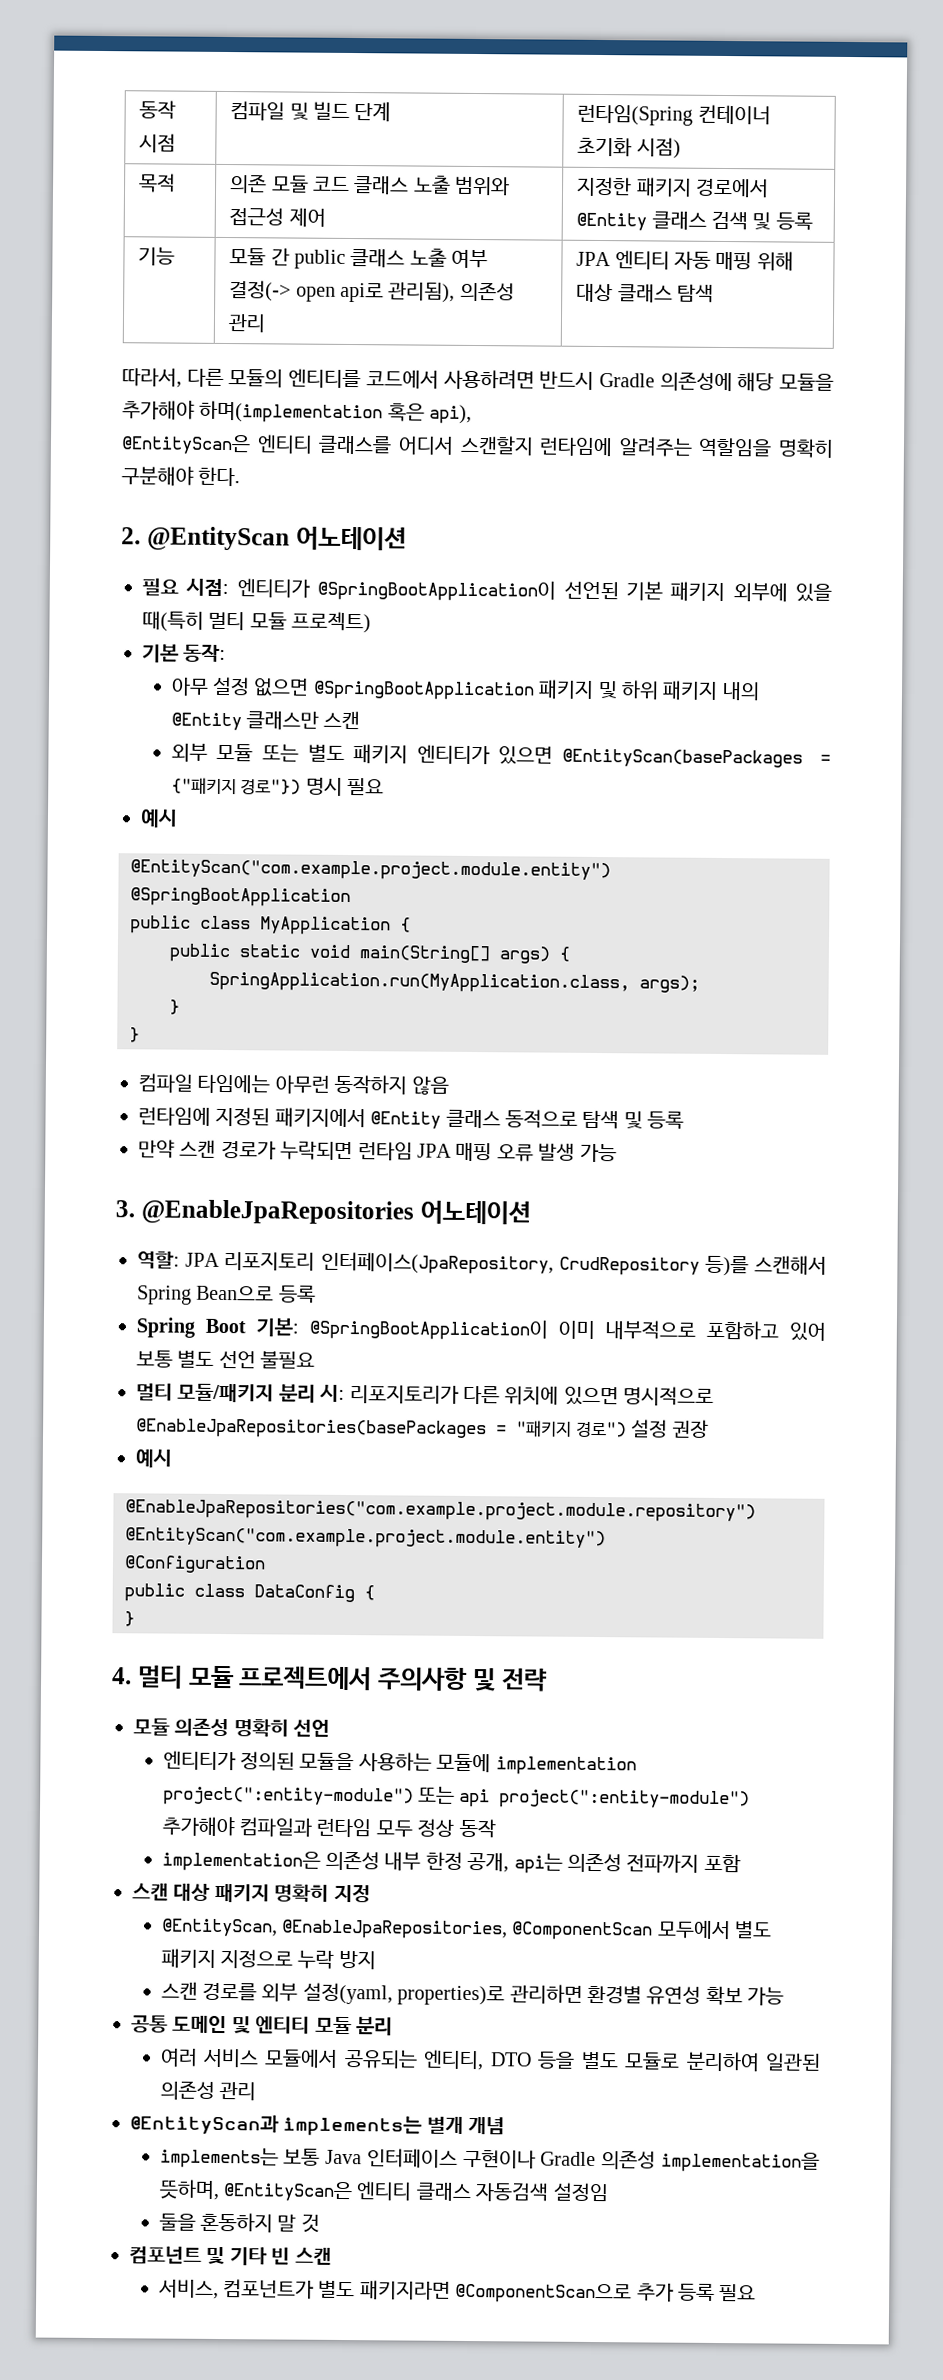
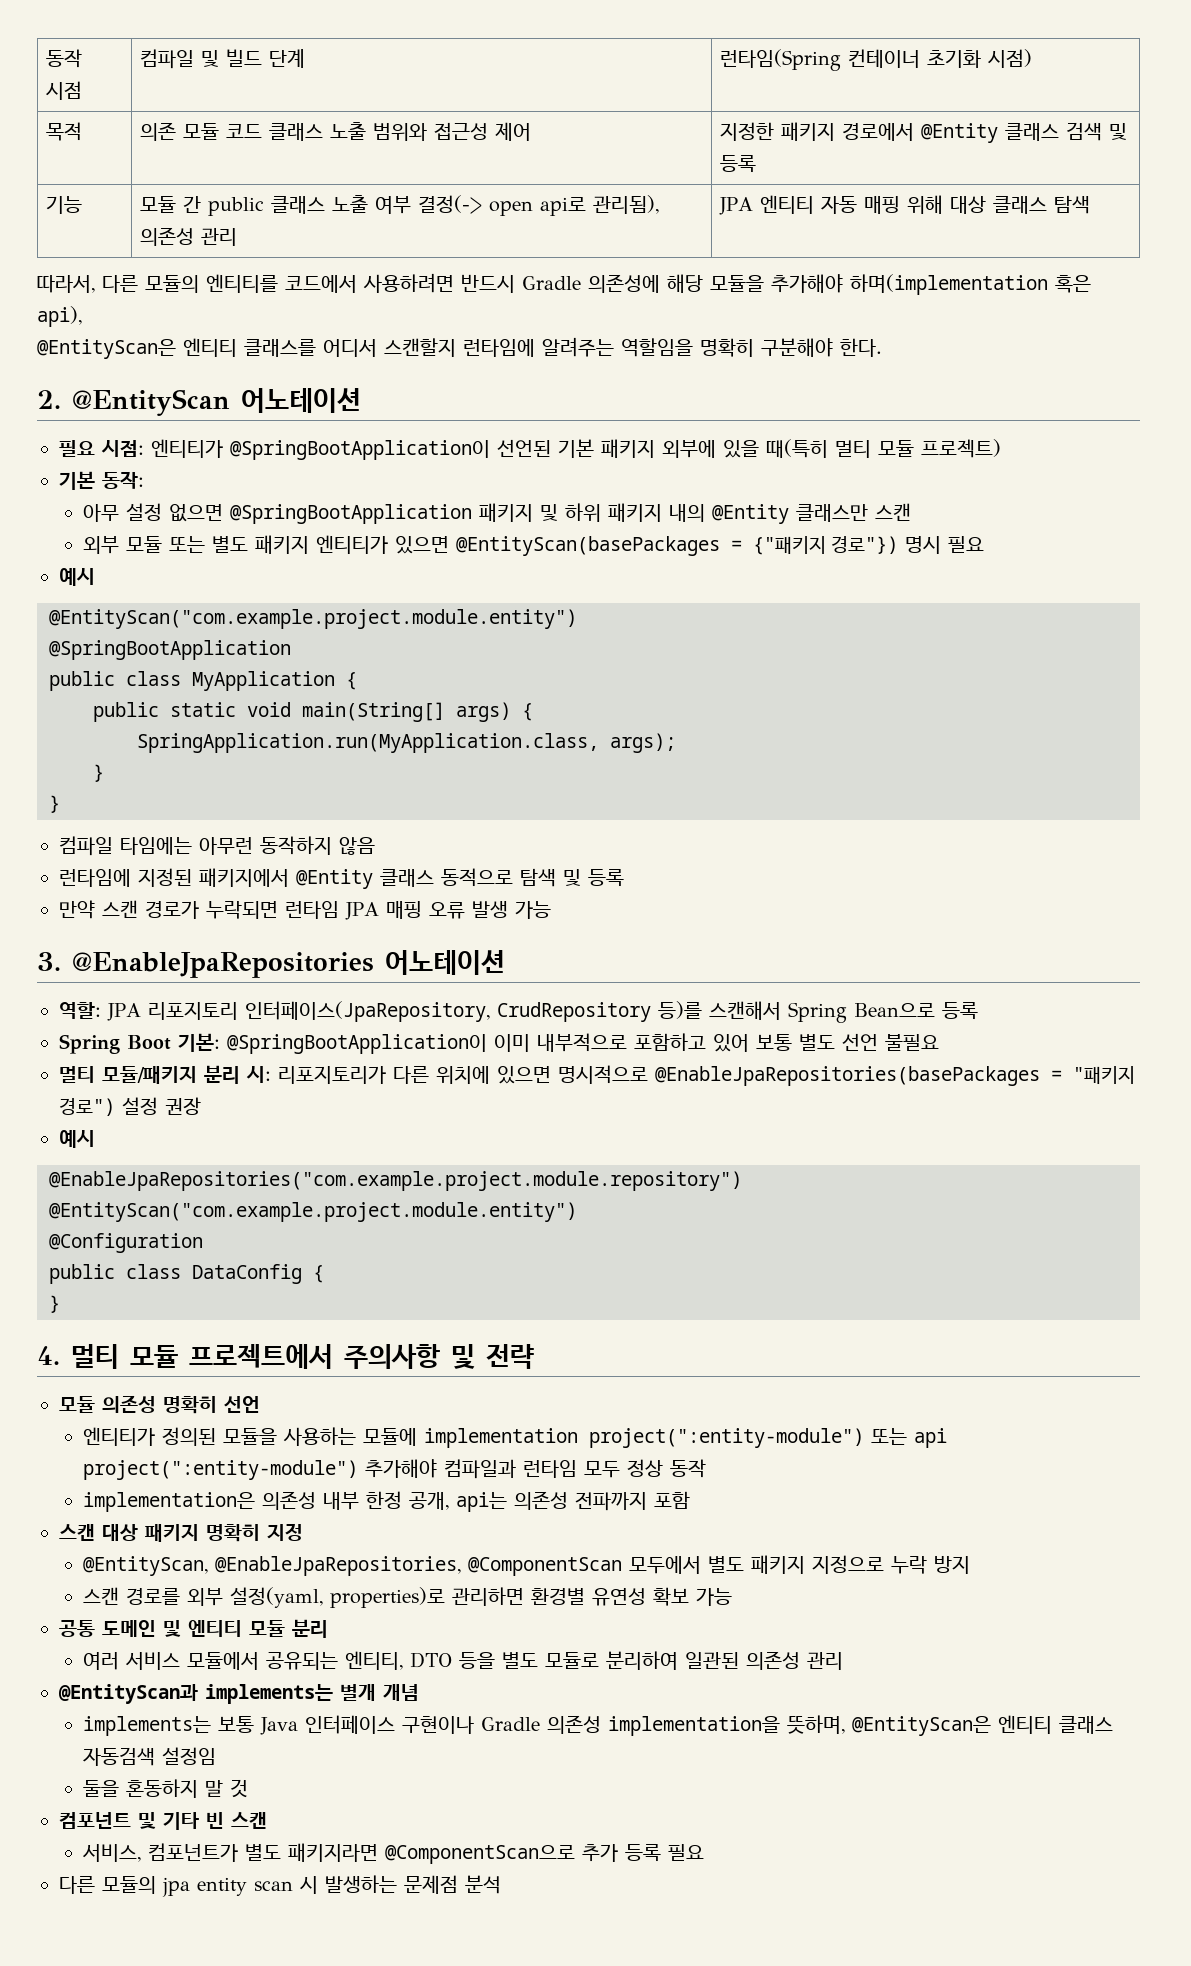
+ 다른 모듈의 jpa entity scan 시 발생하는 문제점 분석

